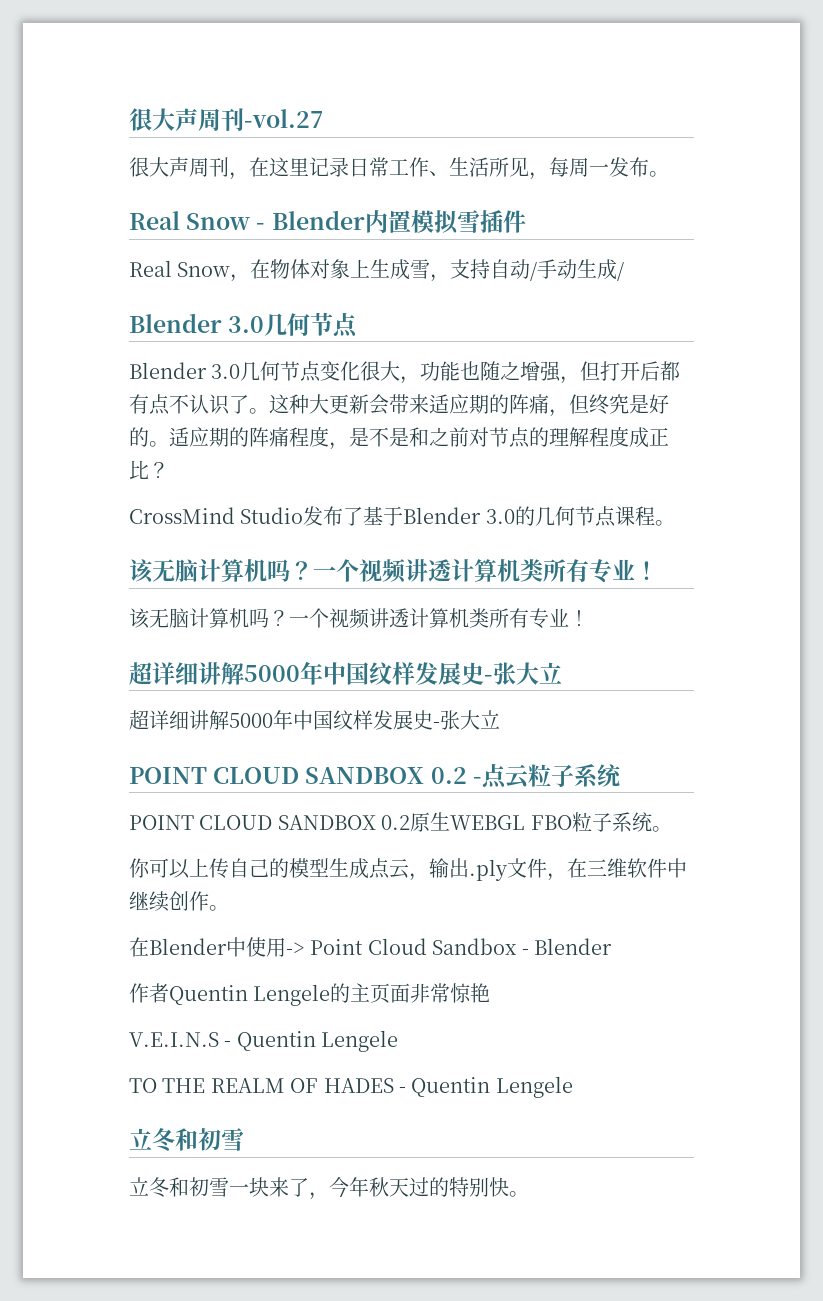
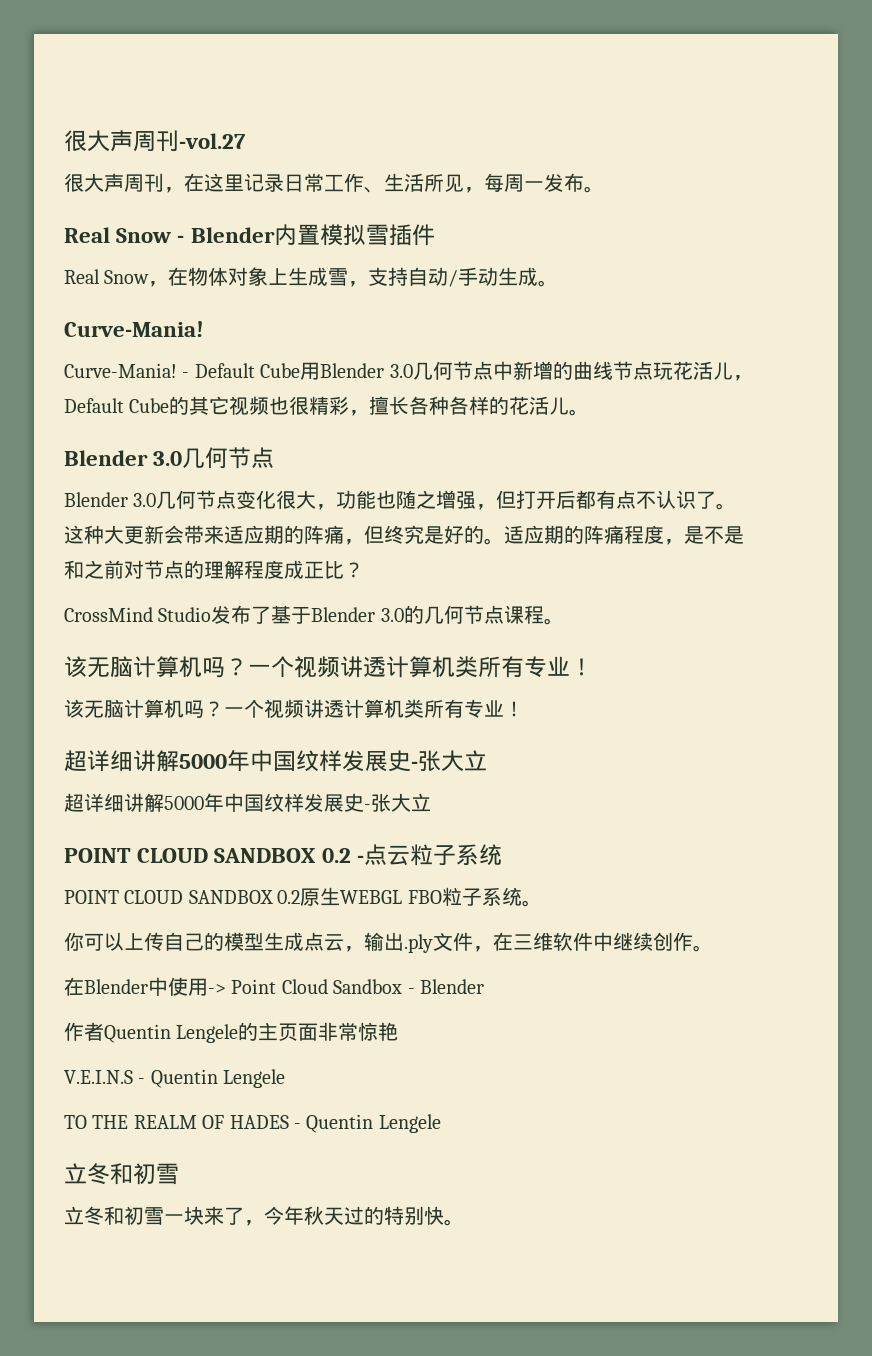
- Real Snow，在物体对象上生成雪，支持自动/手动生成/
+ Real Snow，在物体对象上生成雪，支持自动/手动生成。
+ Curve-Mania!
+ Curve-Mania! - Default Cube用Blender 3.0几何节点中新增的曲线节点玩花活儿，Default Cube的其它视频也很精彩，擅长各种各样的花活儿。

